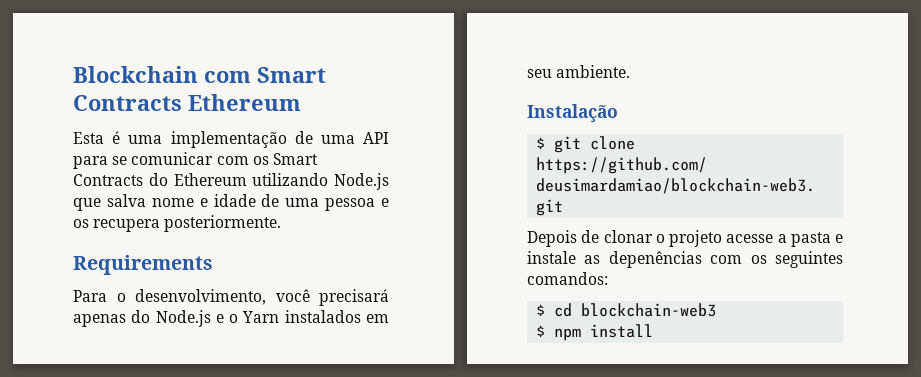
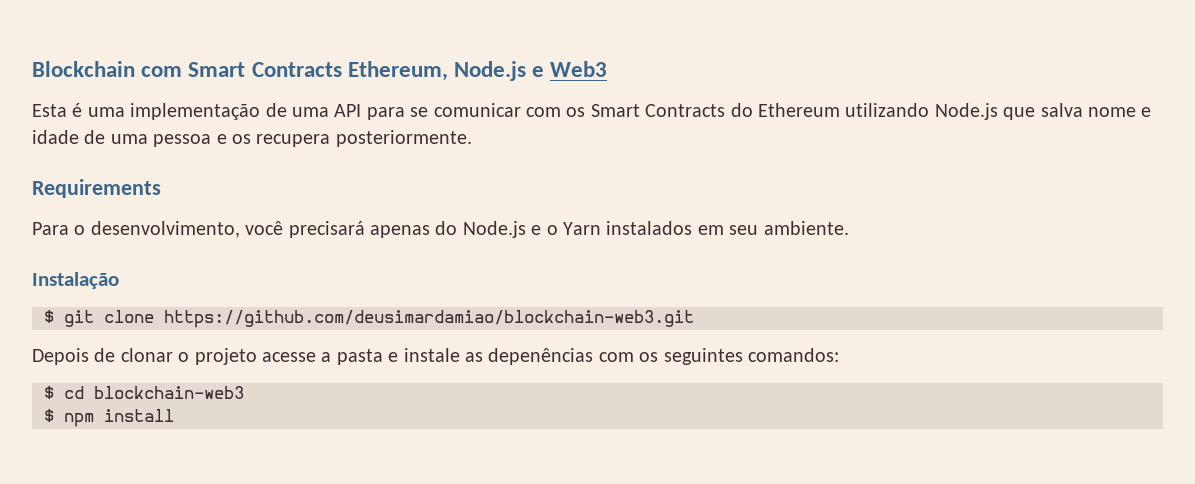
- Blockchain com Smart Contracts Ethereum
+ Blockchain com Smart Contracts Ethereum, Node.js e Web3

